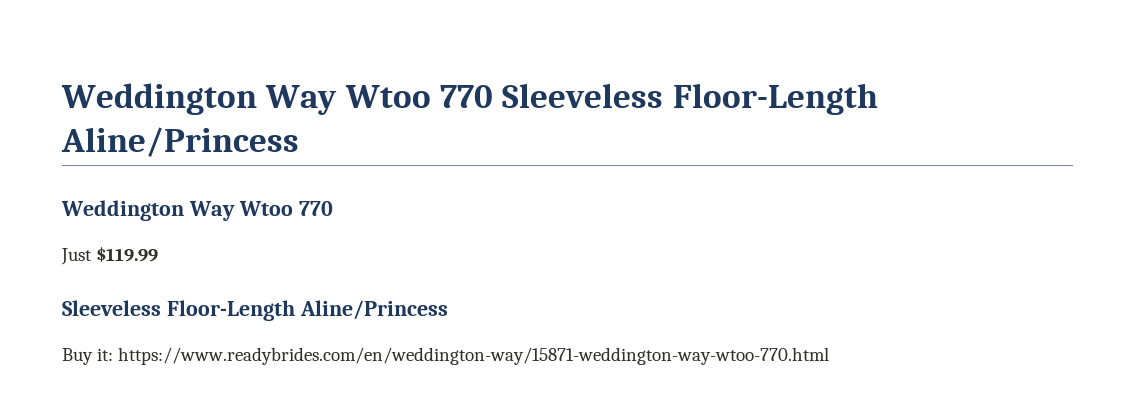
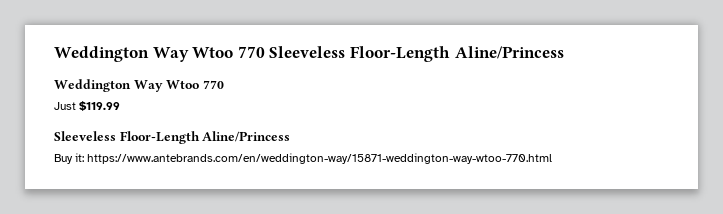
- Buy it: https://www.readybrides.com/en/weddington-way/15871-weddington-way-wtoo-770.html
+ Buy it: https://www.antebrands.com/en/weddington-way/15871-weddington-way-wtoo-770.html

